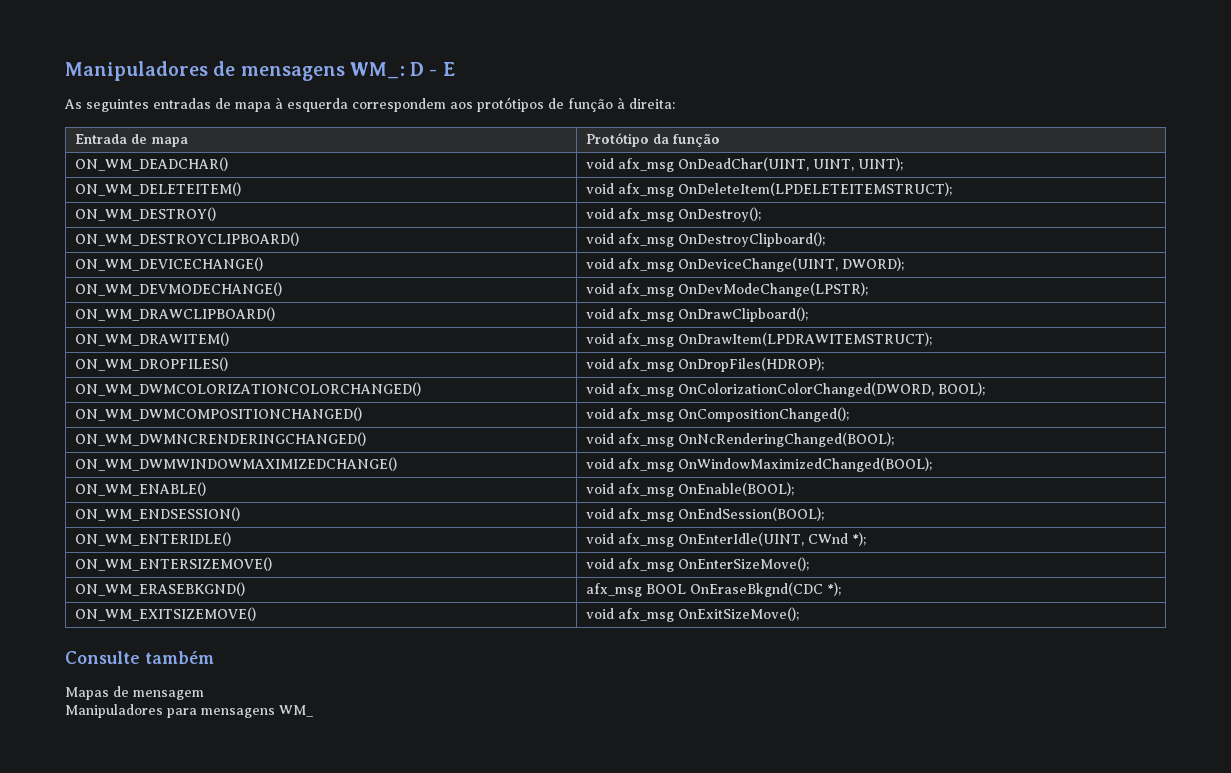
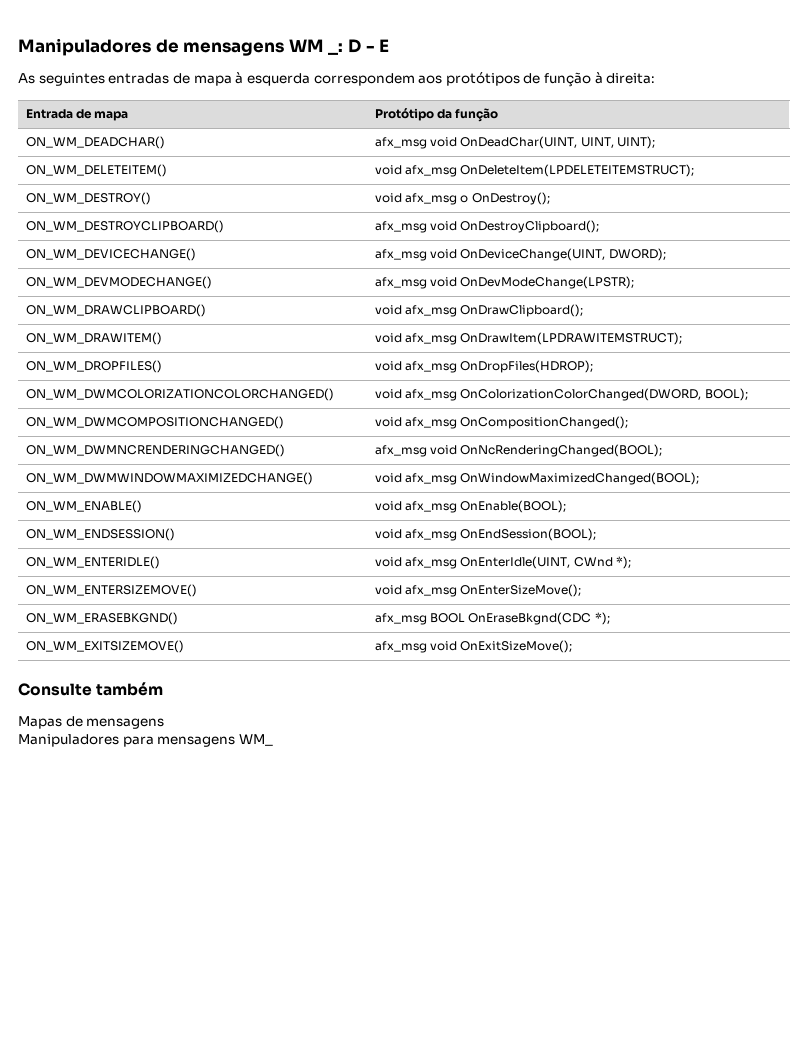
- Manipuladores de mensagens WM_: D - E
+ Manipuladores de mensagens WM _: D - E
- ON_WM_DEADCHAR() | void afx_msg OnDeadChar(UINT, UINT, UINT);
+ ON_WM_DEADCHAR() | afx_msg void OnDeadChar(UINT, UINT, UINT);
- ON_WM_DESTROY() | void afx_msg OnDestroy();
+ ON_WM_DESTROY() | void afx_msg o OnDestroy();
- ON_WM_DESTROYCLIPBOARD() | void afx_msg OnDestroyClipboard();
+ ON_WM_DESTROYCLIPBOARD() | afx_msg void OnDestroyClipboard();
- ON_WM_DEVICECHANGE() | void afx_msg OnDeviceChange(UINT, DWORD);
+ ON_WM_DEVICECHANGE() | afx_msg void OnDeviceChange(UINT, DWORD);
- ON_WM_DEVMODECHANGE() | void afx_msg OnDevModeChange(LPSTR);
+ ON_WM_DEVMODECHANGE() | afx_msg void OnDevModeChange(LPSTR);
- ON_WM_DWMNCRENDERINGCHANGED() | void afx_msg OnNcRenderingChanged(BOOL);
+ ON_WM_DWMNCRENDERINGCHANGED() | afx_msg void OnNcRenderingChanged(BOOL);
- ON_WM_EXITSIZEMOVE() | void afx_msg OnExitSizeMove();
+ ON_WM_EXITSIZEMOVE() | afx_msg void OnExitSizeMove();
- Mapas de mensagem
+ Mapas de mensagens

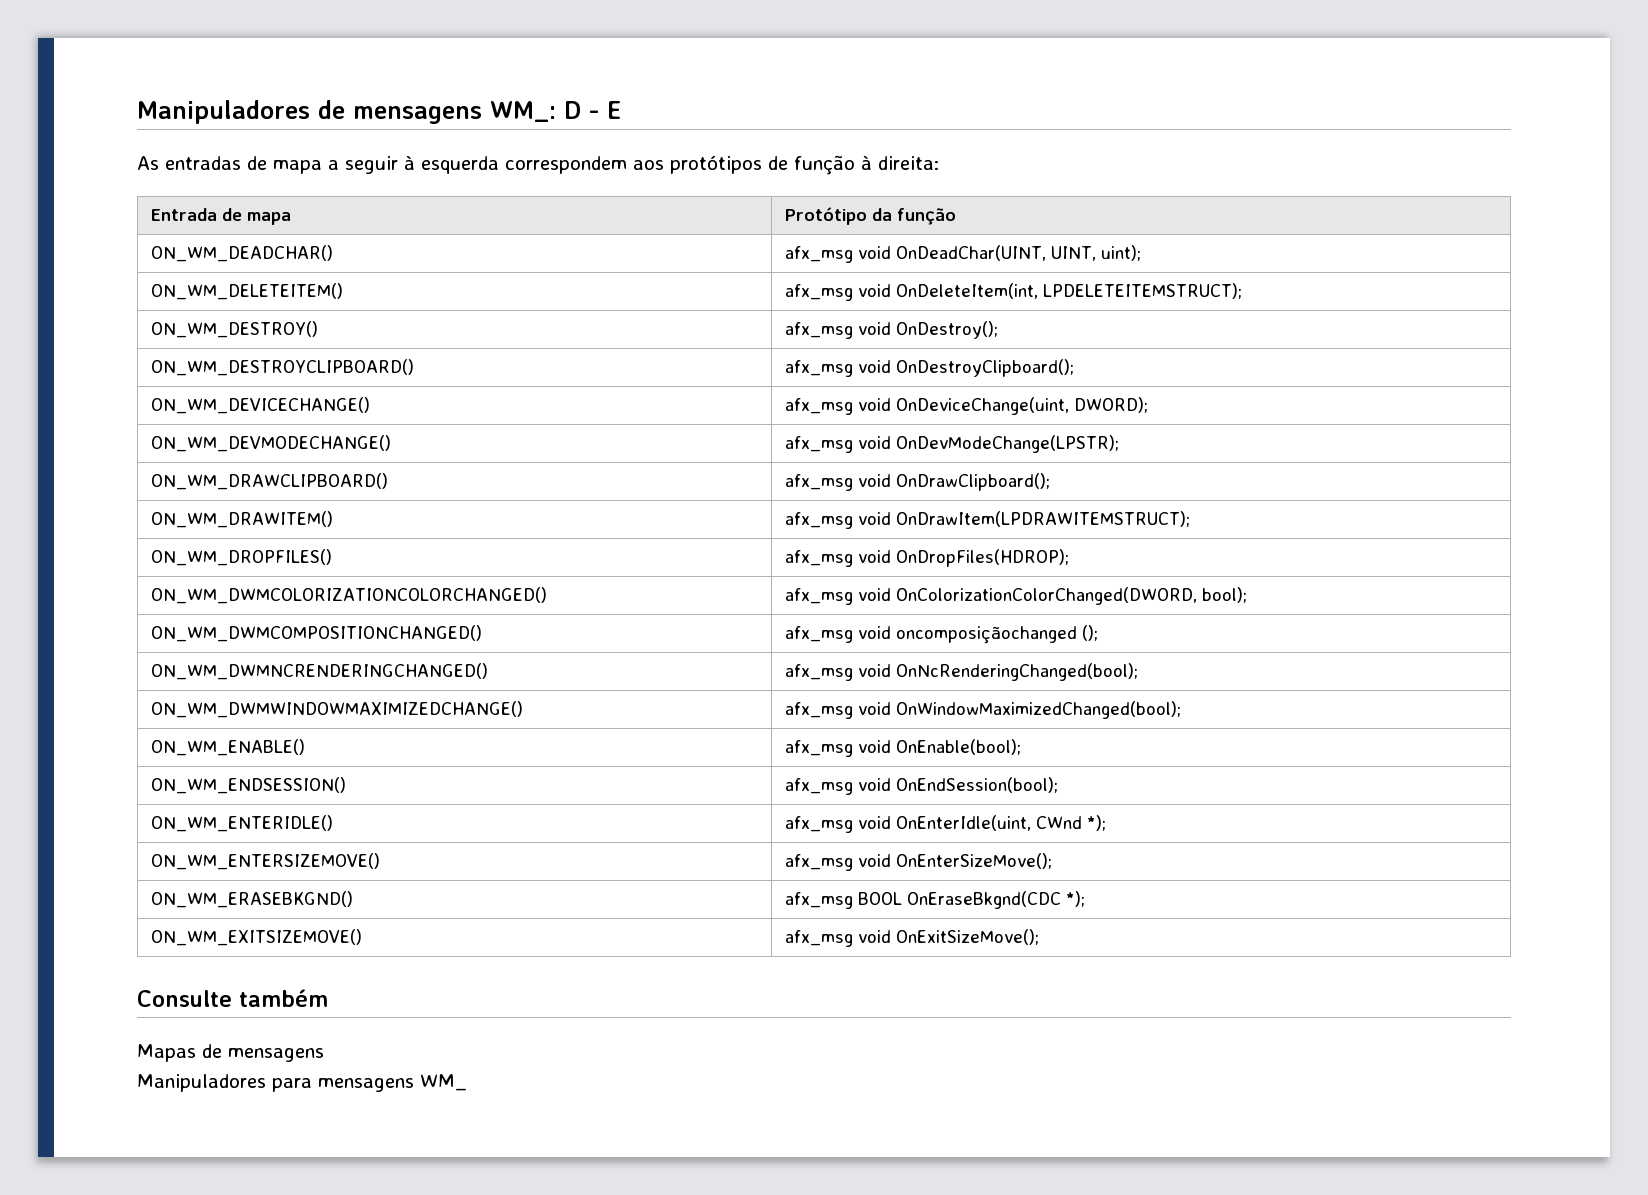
- Manipuladores de mensagens WM _: D - E
+ Manipuladores de mensagens WM_: D - E
- As seguintes entradas de mapa à esquerda correspondem aos protótipos de função à direita:
+ As entradas de mapa a seguir à esquerda correspondem aos protótipos de função à direita:
- ON_WM_DEADCHAR() | afx_msg void OnDeadChar(UINT, UINT, UINT);
+ ON_WM_DEADCHAR() | afx_msg void OnDeadChar(UINT, UINT, uint);
- ON_WM_DELETEITEM() | void afx_msg OnDeleteItem(LPDELETEITEMSTRUCT);
- ON_WM_DESTROY() | void afx_msg o OnDestroy();
+ ON_WM_DELETEITEM() | afx_msg void OnDeleteItem(int, LPDELETEITEMSTRUCT);
+ ON_WM_DESTROY() | afx_msg void OnDestroy();
- ON_WM_DEVICECHANGE() | afx_msg void OnDeviceChange(UINT, DWORD);
+ ON_WM_DEVICECHANGE() | afx_msg void OnDeviceChange(uint, DWORD);
- ON_WM_DRAWCLIPBOARD() | void afx_msg OnDrawClipboard();
+ ON_WM_DRAWCLIPBOARD() | afx_msg void OnDrawClipboard();
- ON_WM_DRAWITEM() | void afx_msg OnDrawItem(LPDRAWITEMSTRUCT);
+ ON_WM_DRAWITEM() | afx_msg void OnDrawItem(LPDRAWITEMSTRUCT);
- ON_WM_DROPFILES() | void afx_msg OnDropFiles(HDROP);
+ ON_WM_DROPFILES() | afx_msg void OnDropFiles(HDROP);
- ON_WM_DWMCOLORIZATIONCOLORCHANGED() | void afx_msg OnColorizationColorChanged(DWORD, BOOL);
- ON_WM_DWMCOMPOSITIONCHANGED() | void afx_msg OnCompositionChanged();
+ ON_WM_DWMCOLORIZATIONCOLORCHANGED() | afx_msg void OnColorizationColorChanged(DWORD, bool);
+ ON_WM_DWMCOMPOSITIONCHANGED() | afx_msg void oncomposiçãochanged ();
- ON_WM_DWMNCRENDERINGCHANGED() | afx_msg void OnNcRenderingChanged(BOOL);
+ ON_WM_DWMNCRENDERINGCHANGED() | afx_msg void OnNcRenderingChanged(bool);
- ON_WM_DWMWINDOWMAXIMIZEDCHANGE() | void afx_msg OnWindowMaximizedChanged(BOOL);
- ON_WM_ENABLE() | void afx_msg OnEnable(BOOL);
- ON_WM_ENDSESSION() | void afx_msg OnEndSession(BOOL);
- ON_WM_ENTERIDLE() | void afx_msg OnEnterIdle(UINT, CWnd *);
+ ON_WM_DWMWINDOWMAXIMIZEDCHANGE() | afx_msg void OnWindowMaximizedChanged(bool);
+ ON_WM_ENABLE() | afx_msg void OnEnable(bool);
+ ON_WM_ENDSESSION() | afx_msg void OnEndSession(bool);
+ ON_WM_ENTERIDLE() | afx_msg void OnEnterIdle(uint, CWnd *);
- ON_WM_ENTERSIZEMOVE() | void afx_msg OnEnterSizeMove();
+ ON_WM_ENTERSIZEMOVE() | afx_msg void OnEnterSizeMove();

